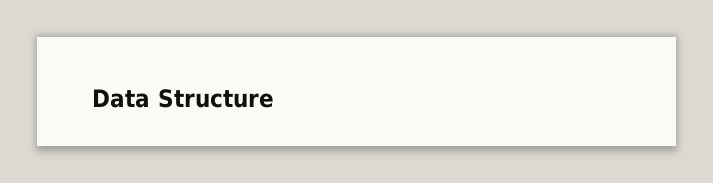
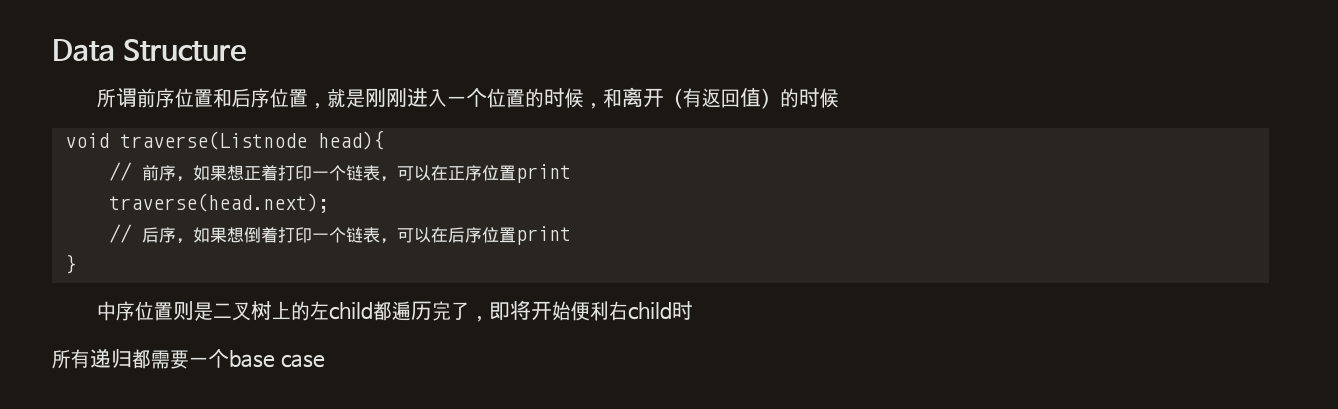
+ 所谓前序位置和后序位置，就是刚刚进入一个位置的时候，和离开（有返回值）的时候
+ void traverse(Listnode head){
+ // 前序，如果想正着打印一个链表，可以在正序位置print
+ traverse(head.next);
+ // 后序，如果想倒着打印一个链表，可以在后序位置print
+ }
+ 中序位置则是二叉树上的左child都遍历完了，即将开始便利右child时
+ 所有递归都需要一个base case

